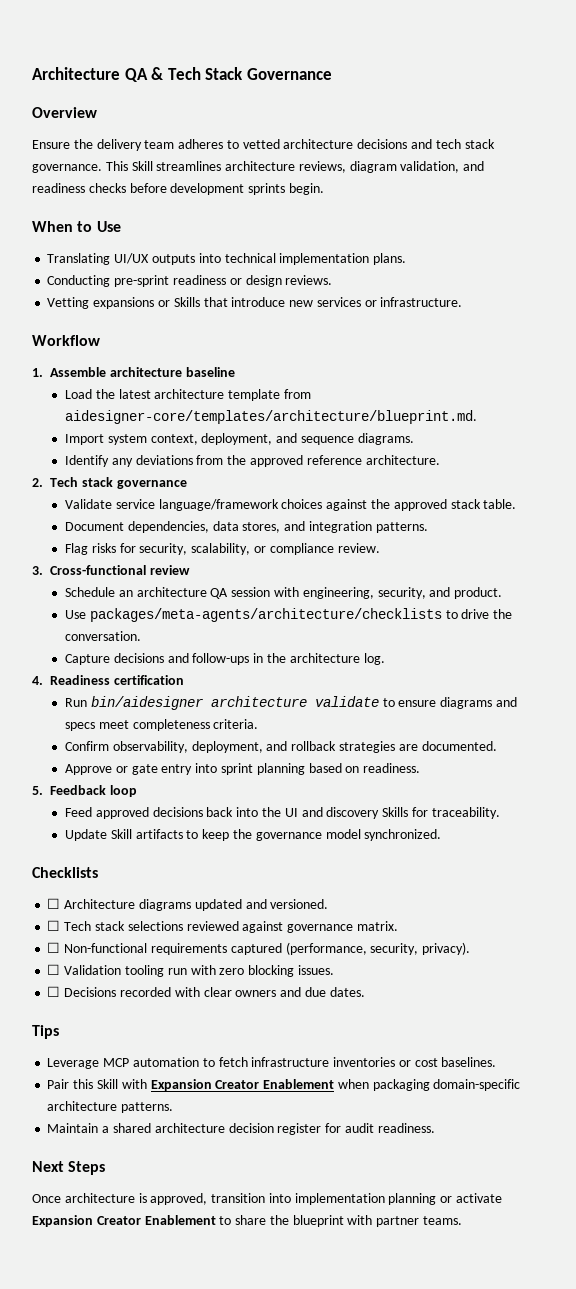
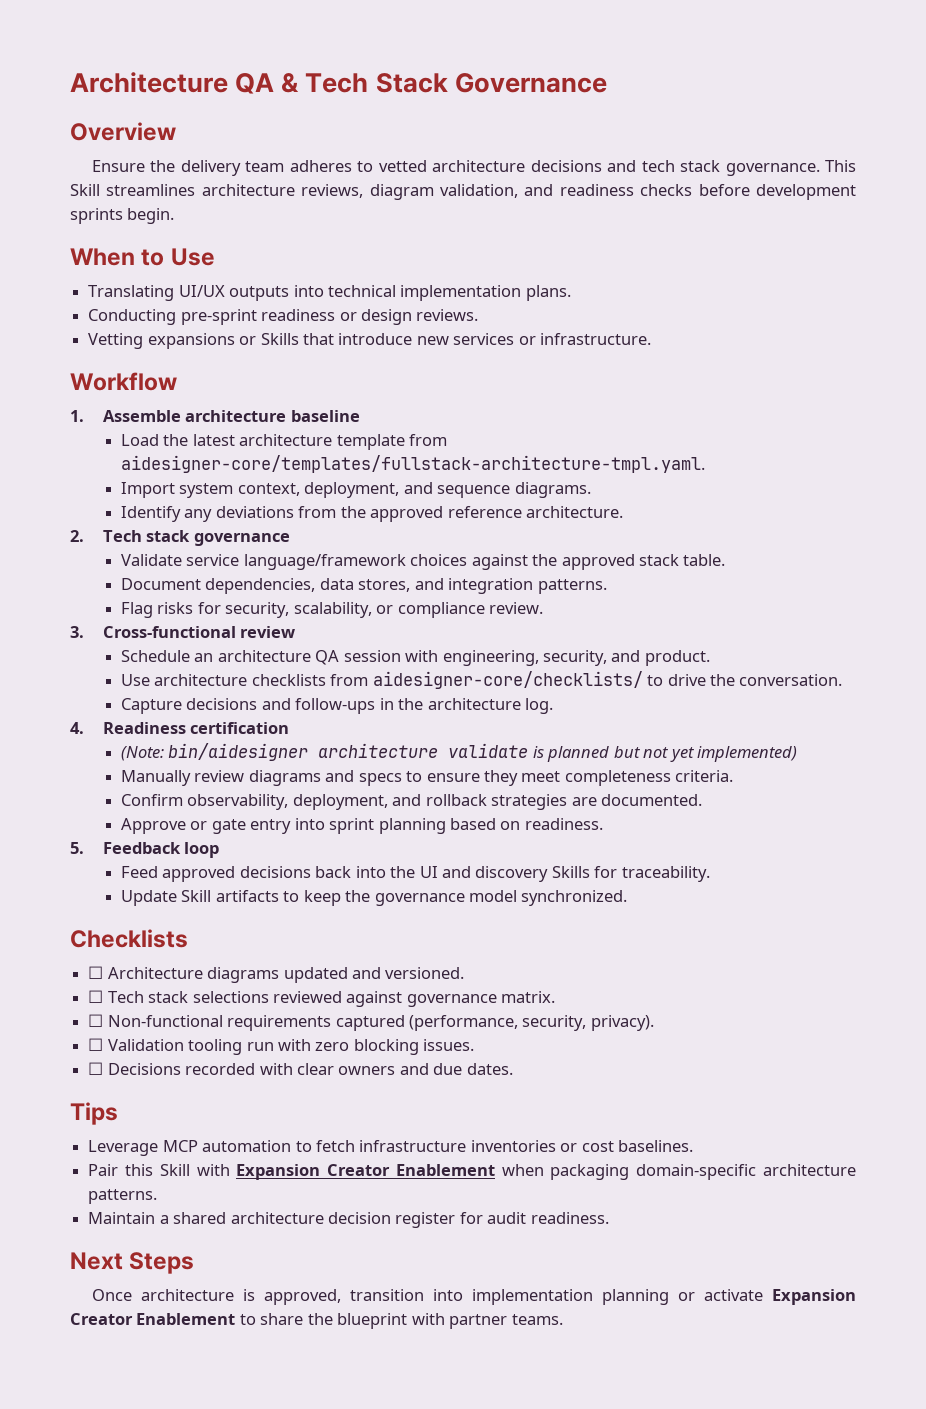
- Load the latest architecture template from aidesigner-core/templates/architecture/blueprint.md.
+ Load the latest architecture template from aidesigner-core/templates/fullstack-architecture-tmpl.yaml.
- Use packages/meta-agents/architecture/checklists to drive the conversation.
+ Use architecture checklists from aidesigner-core/checklists/ to drive the conversation.
- Run bin/aidesigner architecture validate to ensure diagrams and specs meet completeness criteria.
+ (Note: bin/aidesigner architecture validate is planned but not yet implemented)
+ Manually review diagrams and specs to ensure they meet completeness criteria.

